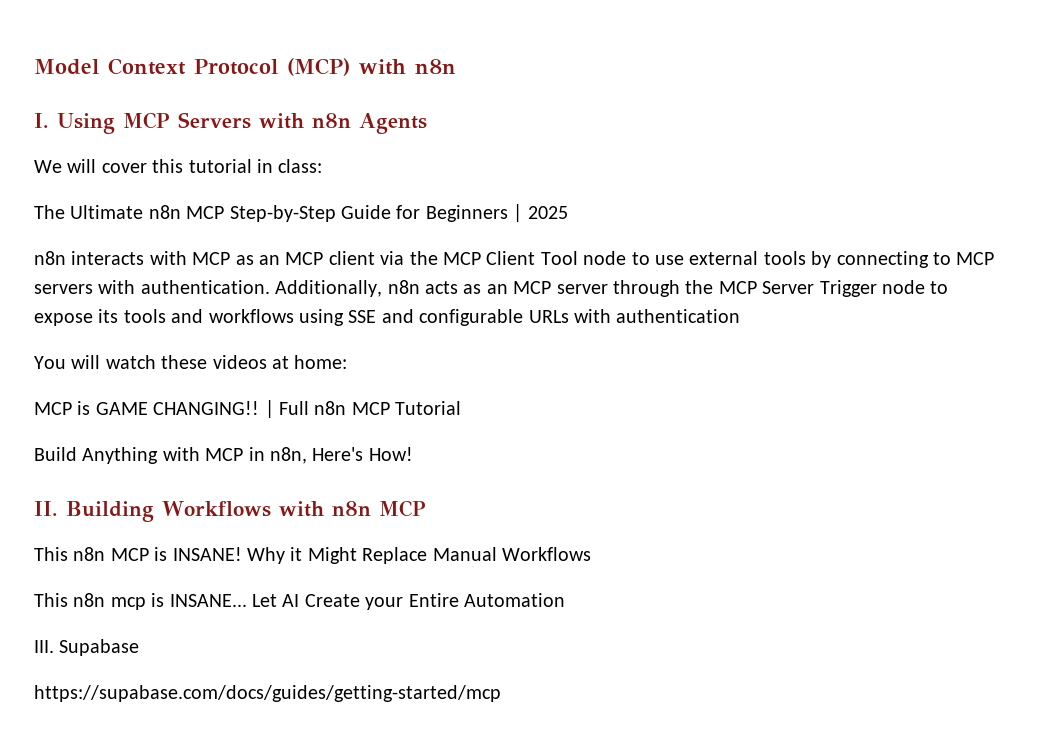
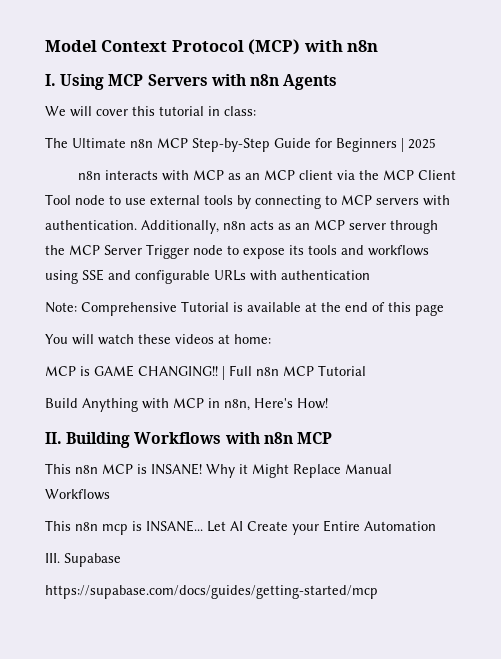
+ Note: Comprehensive Tutorial is available at the end of this page

